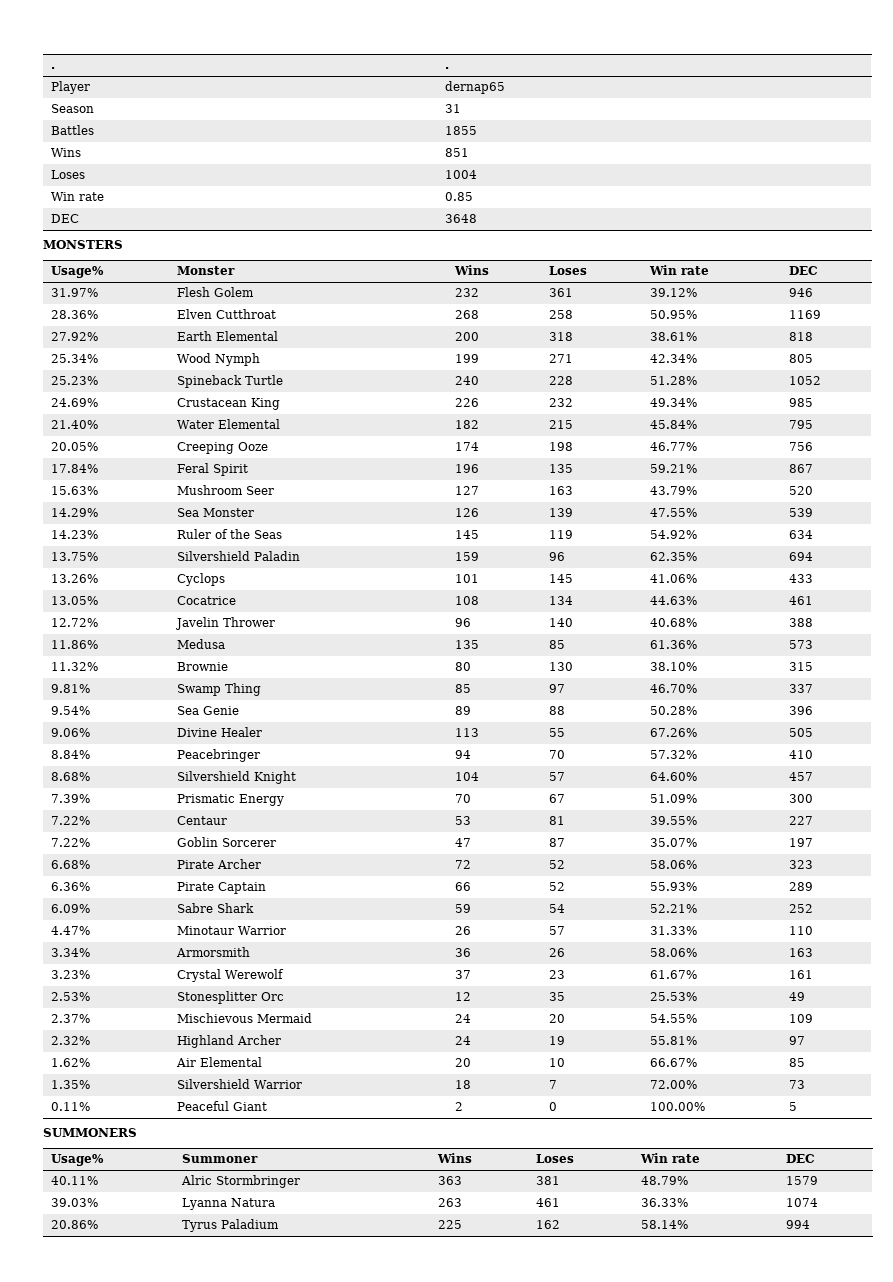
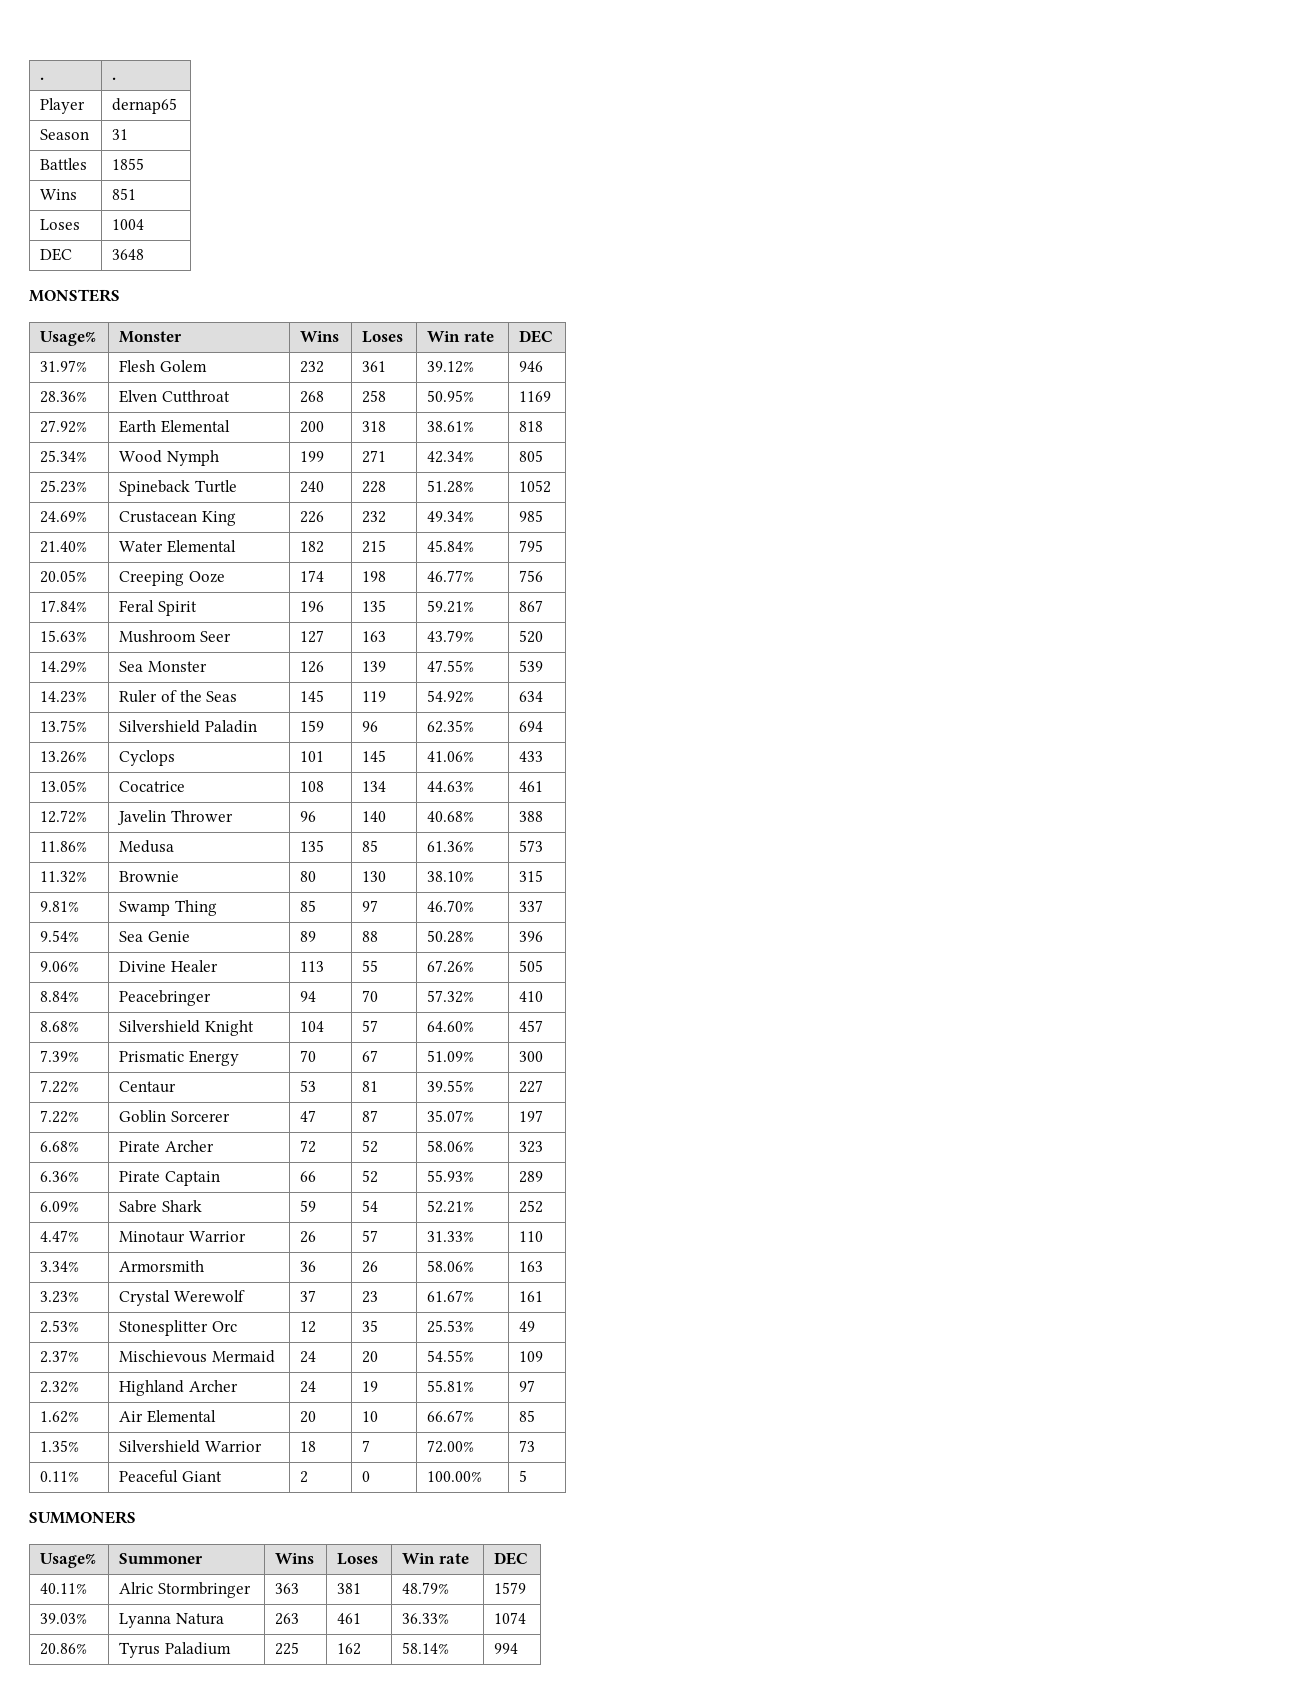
- Win rate | 0.85

